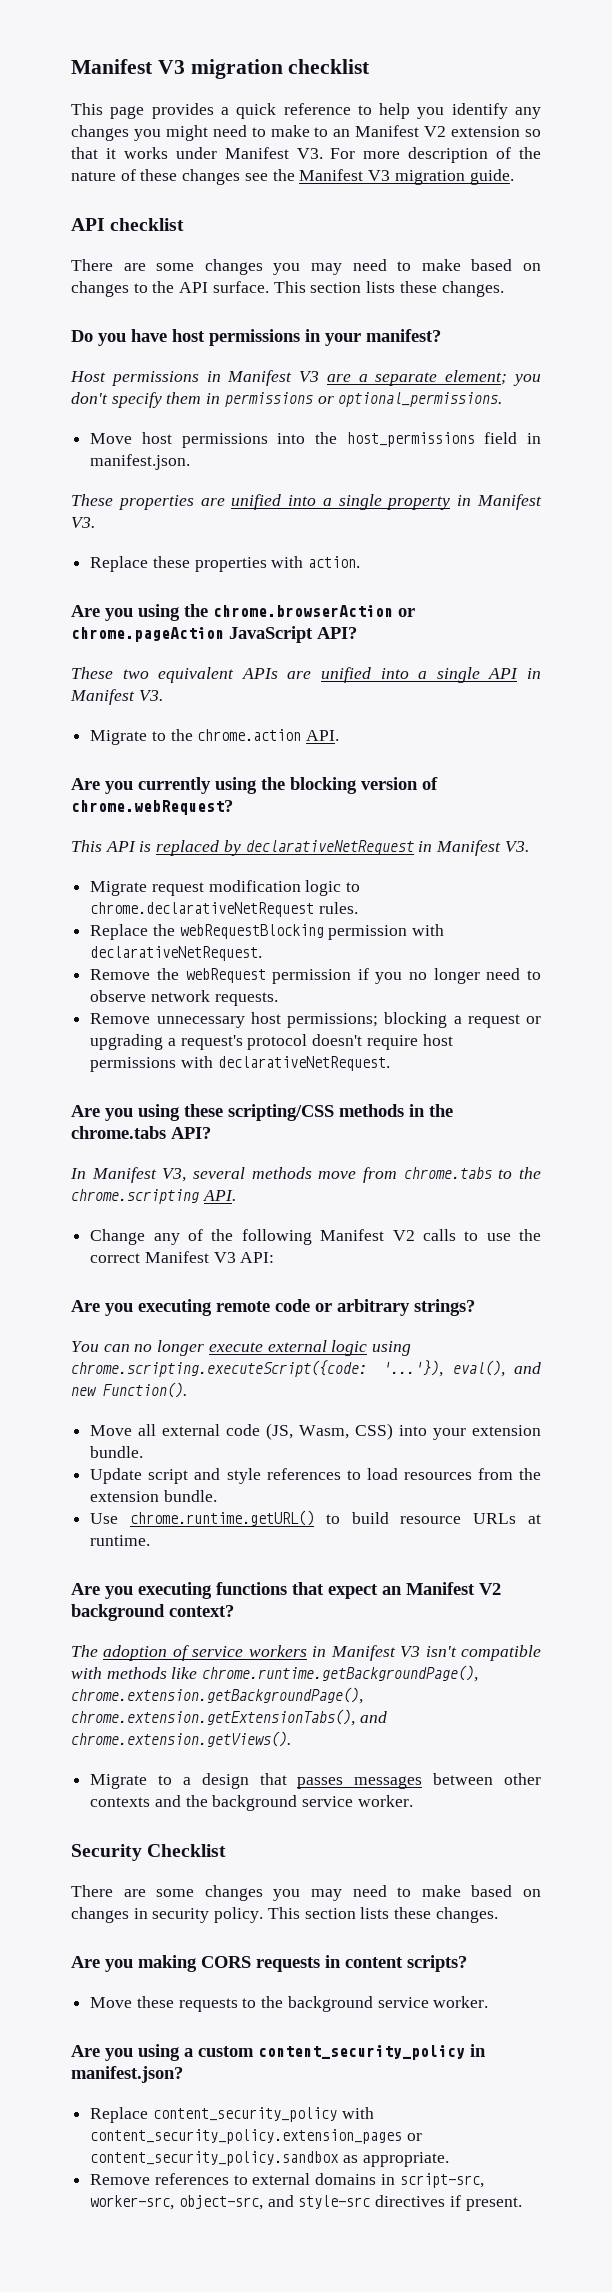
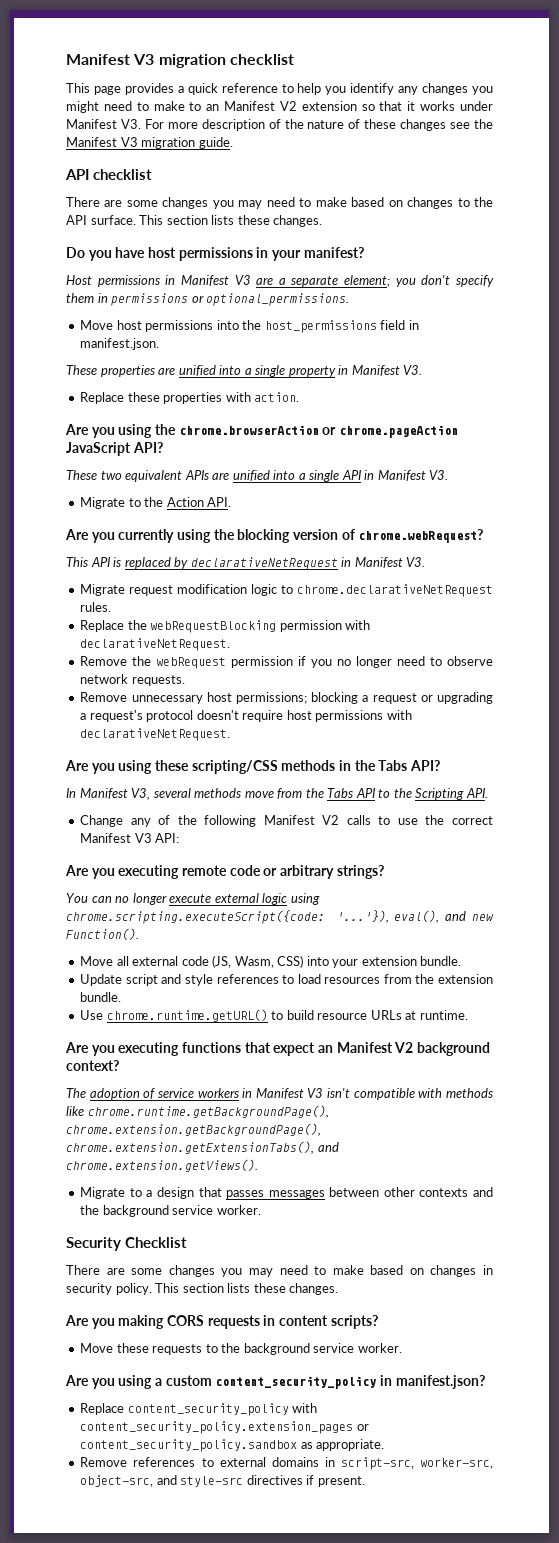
- Migrate to the chrome.action API.
+ Migrate to the Action API.
- Are you using these scripting/CSS methods in the chrome.tabs API?
+ Are you using these scripting/CSS methods in the Tabs API?
- In Manifest V3, several methods move from chrome.tabs to the chrome.scripting API.
+ In Manifest V3, several methods move from the Tabs API to the Scripting API.

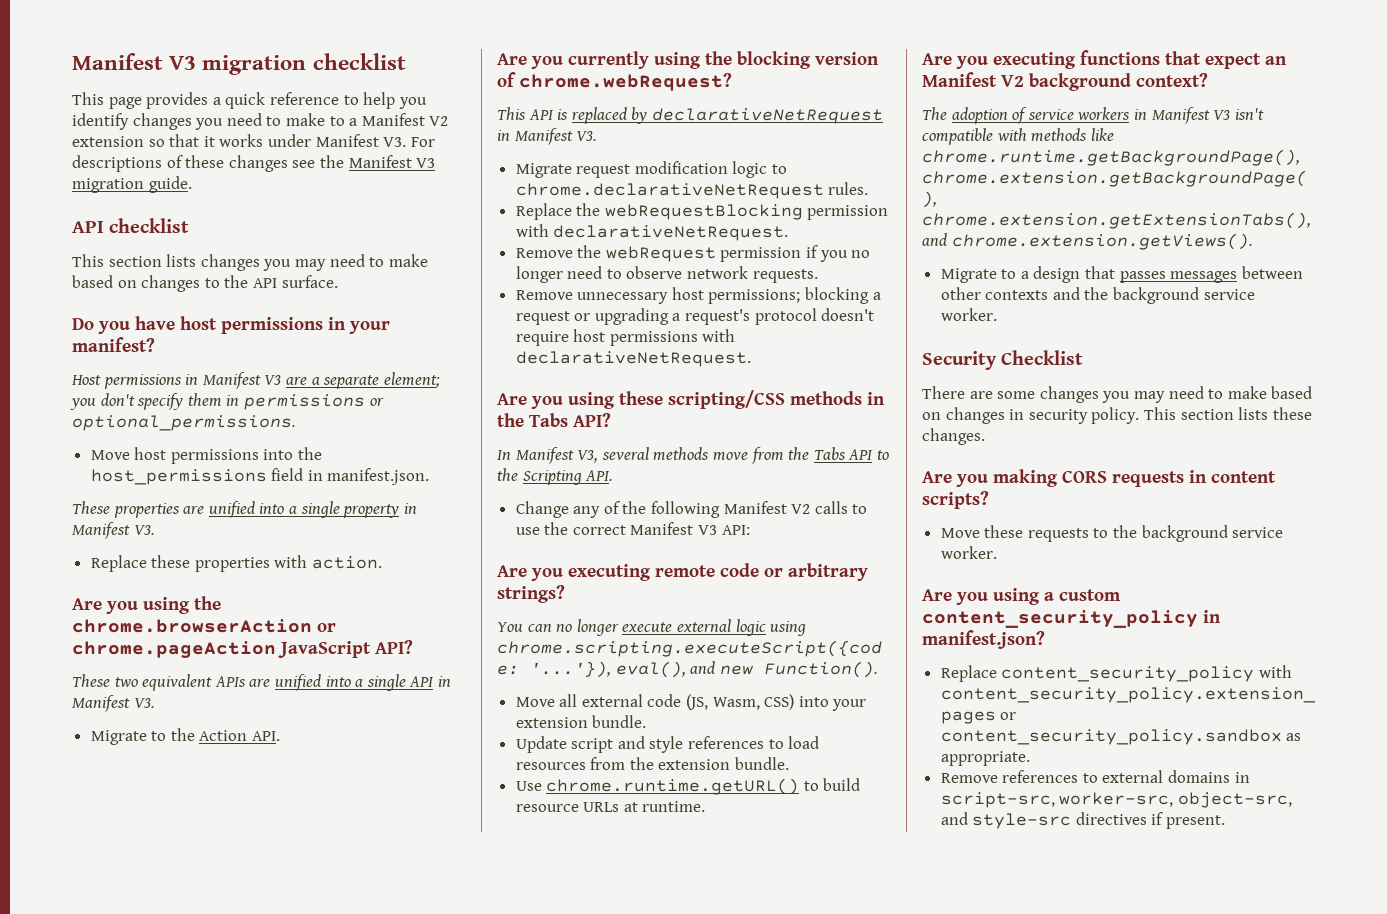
- This page provides a quick reference to help you identify any changes you might need to make to an Manifest V2 extension so that it works under Manifest V3. For more description of the nature of these changes see the Manifest V3 migration guide.
+ This page provides a quick reference to help you identify changes you need to make to a Manifest V2 extension so that it works under Manifest V3. For descriptions of these changes see the Manifest V3 migration guide.
- There are some changes you may need to make based on changes to the API surface. This section lists these changes.
+ This section lists changes you may need to make based on changes to the API surface.

